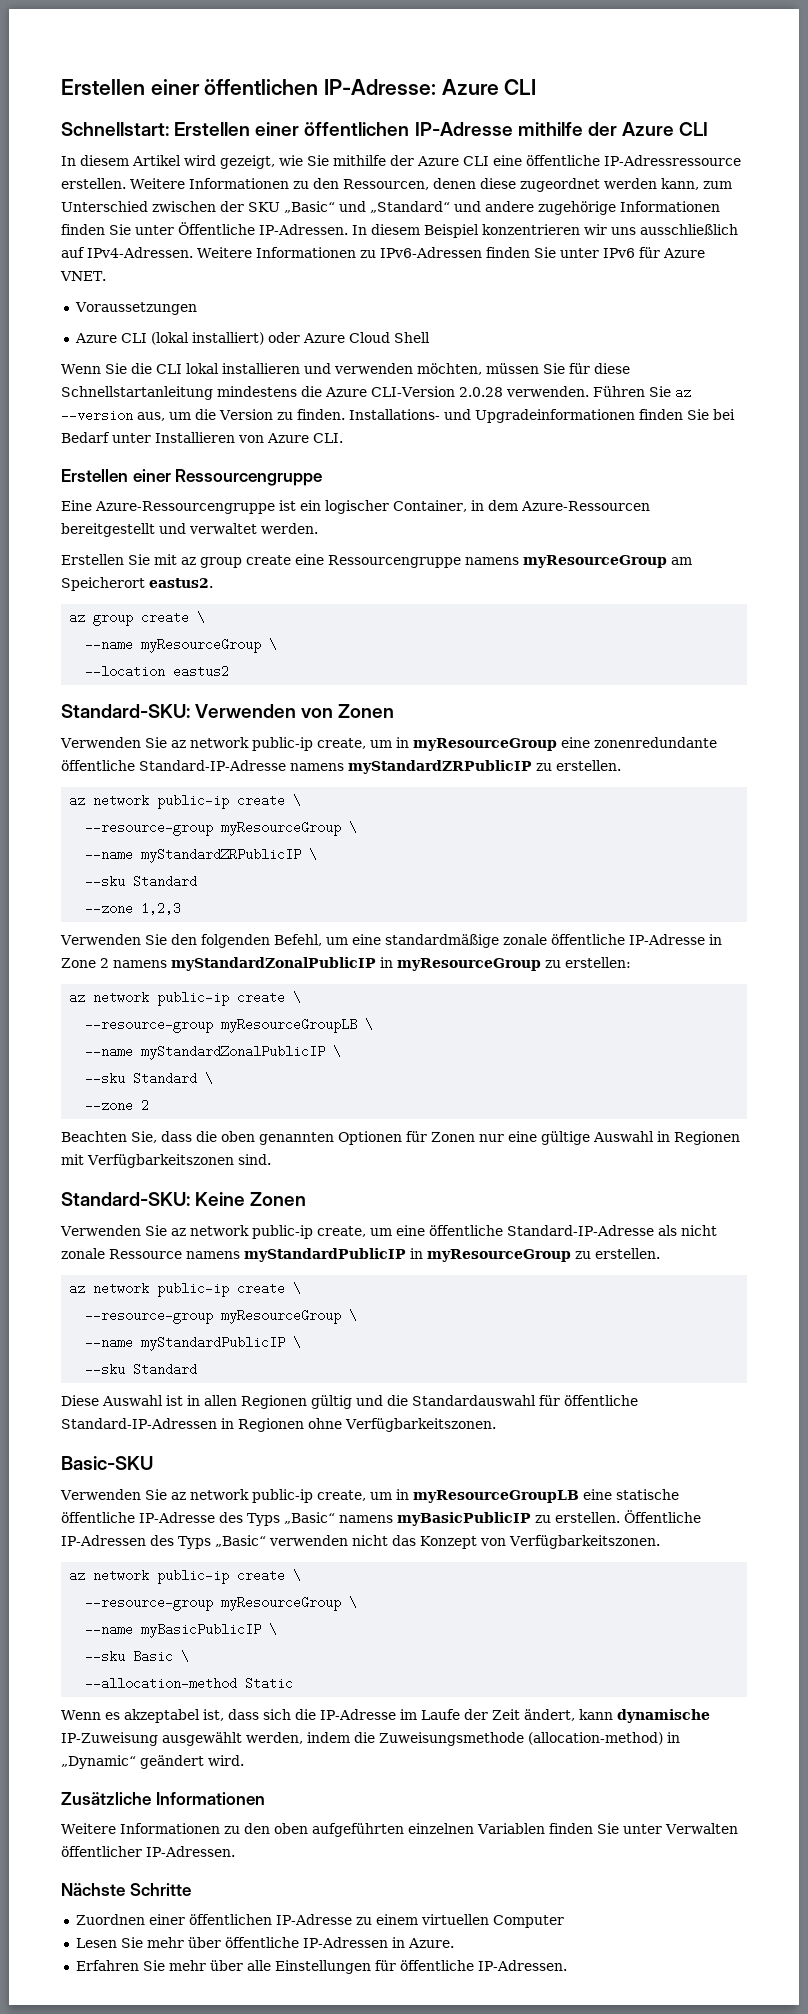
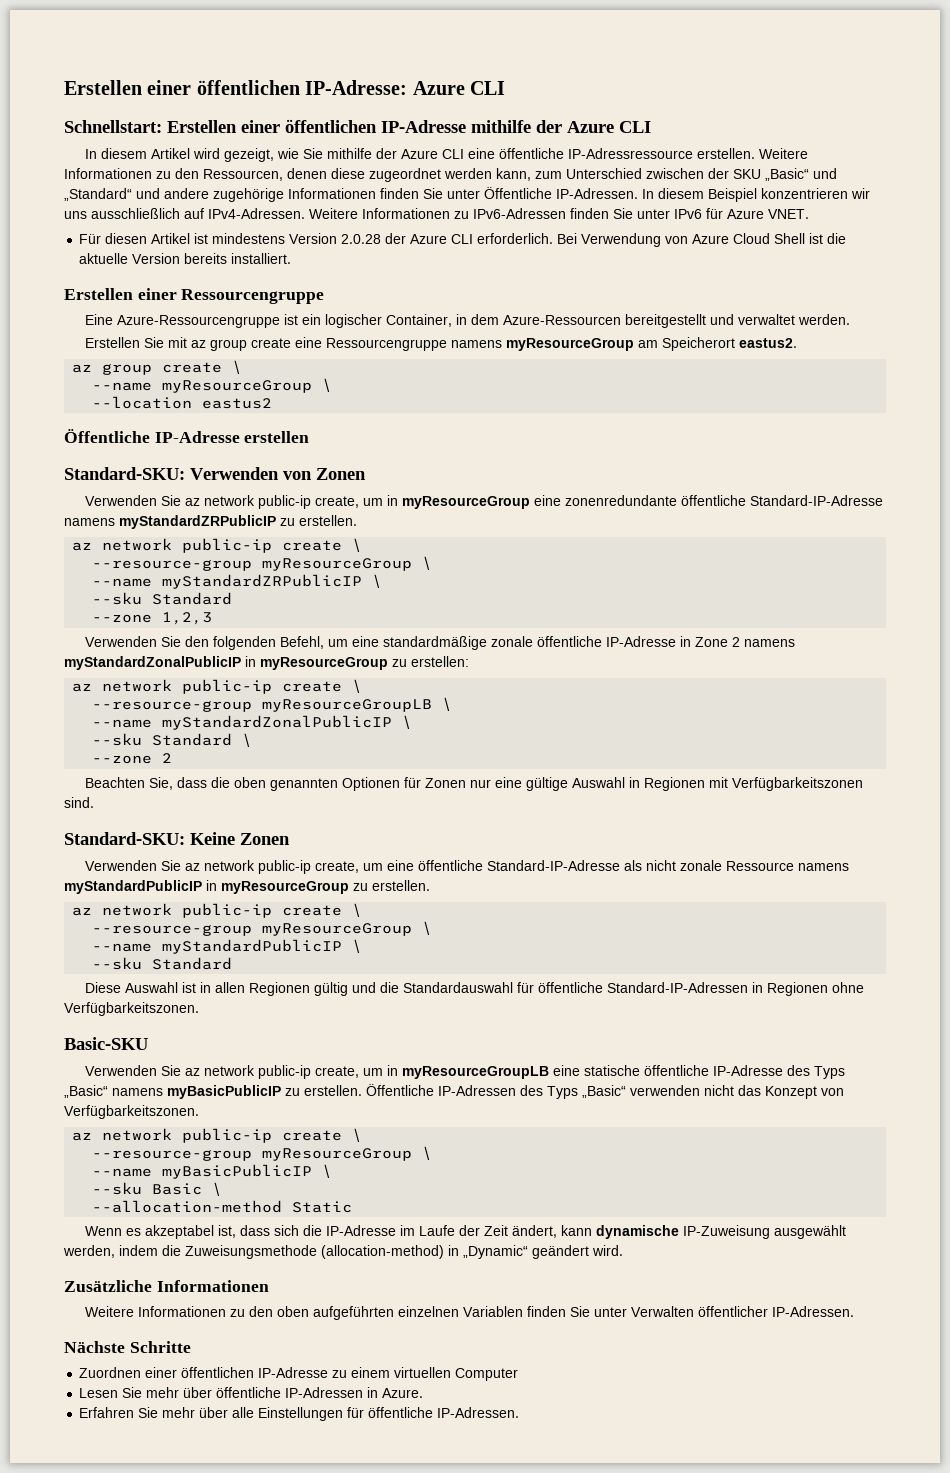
- Voraussetzungen
- Azure CLI (lokal installiert) oder Azure Cloud Shell
- Wenn Sie die CLI lokal installieren und verwenden möchten, müssen Sie für diese Schnellstartanleitung mindestens die Azure CLI-Version 2.0.28 verwenden. Führen Sie az --version aus, um die Version zu finden. Installations- und Upgradeinformationen finden Sie bei Bedarf unter Installieren von Azure CLI.
+ Für diesen Artikel ist mindestens Version 2.0.28 der Azure CLI erforderlich. Bei Verwendung von Azure Cloud Shell ist die aktuelle Version bereits installiert.
+ Öffentliche IP-Adresse erstellen

